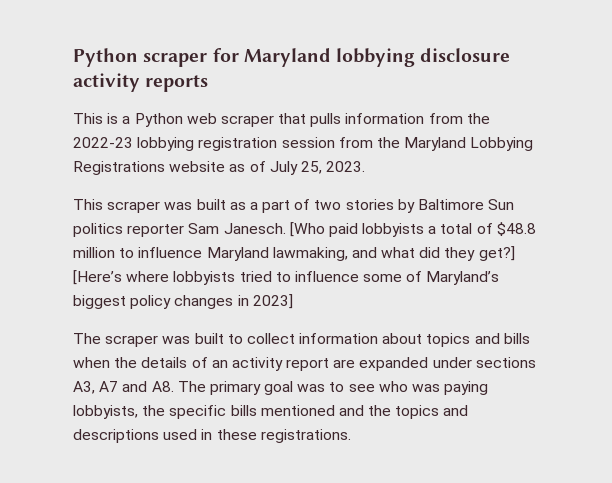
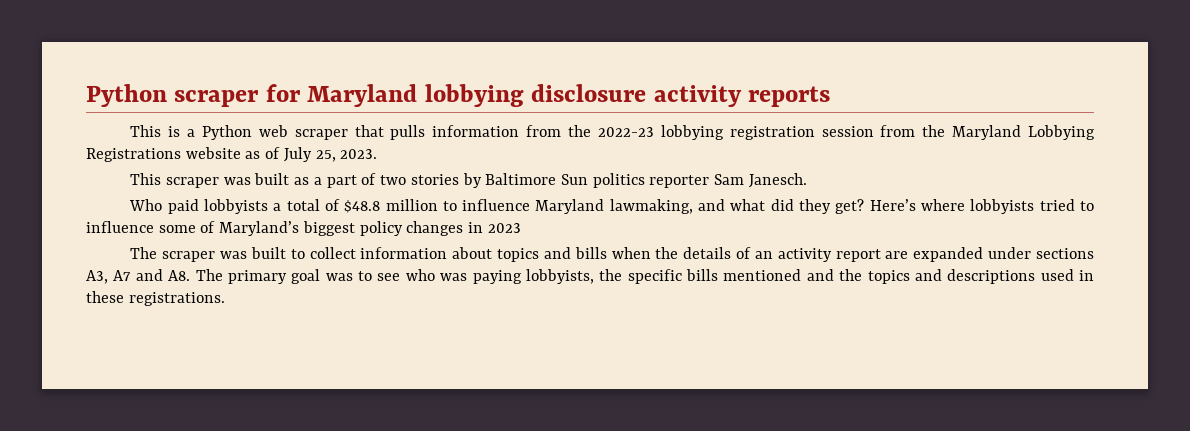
- This scraper was built as a part of two stories by Baltimore Sun politics reporter Sam Janesch. [Who paid lobbyists a total of $48.8 million to influence Maryland lawmaking, and what did they get?] [Here’s where lobbyists tried to influence some of Maryland’s biggest policy changes in 2023]
+ This scraper was built as a part of two stories by Baltimore Sun politics reporter Sam Janesch.
+ Who paid lobbyists a total of $48.8 million to influence Maryland lawmaking, and what did they get? Here’s where lobbyists tried to influence some of Maryland’s biggest policy changes in 2023

